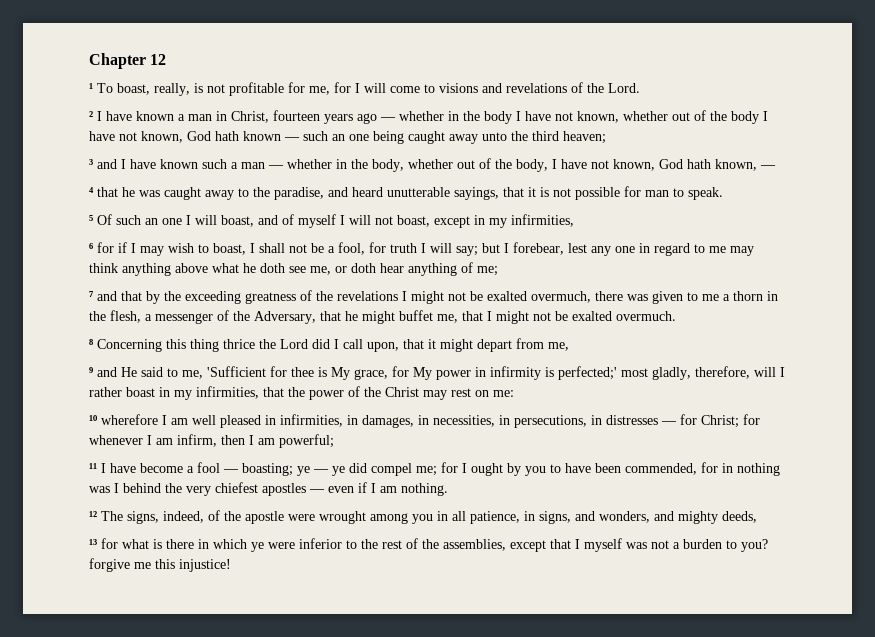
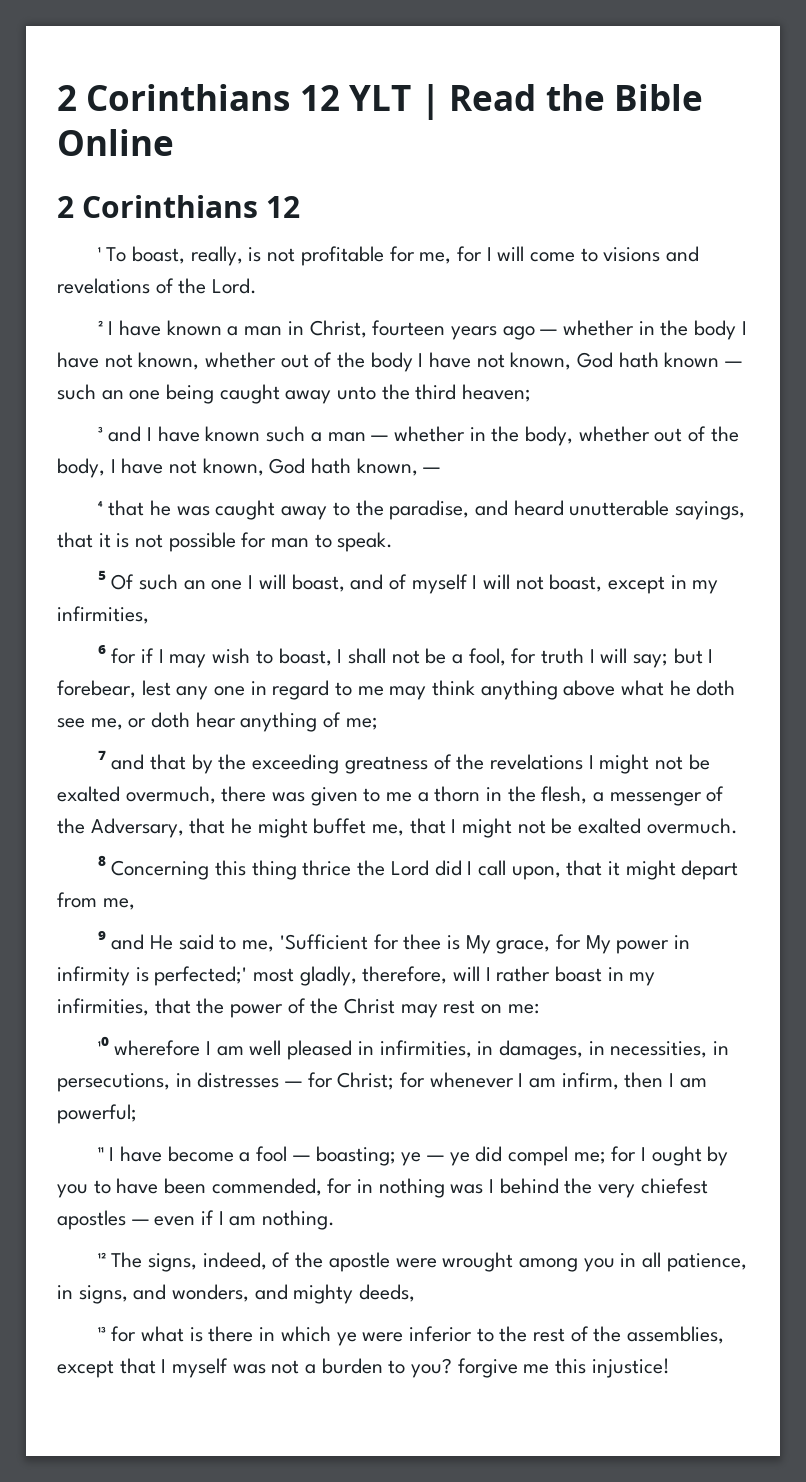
- Chapter 12
+ 2 Corinthians 12 YLT | Read the Bible Online
+ 2 Corinthians 12

